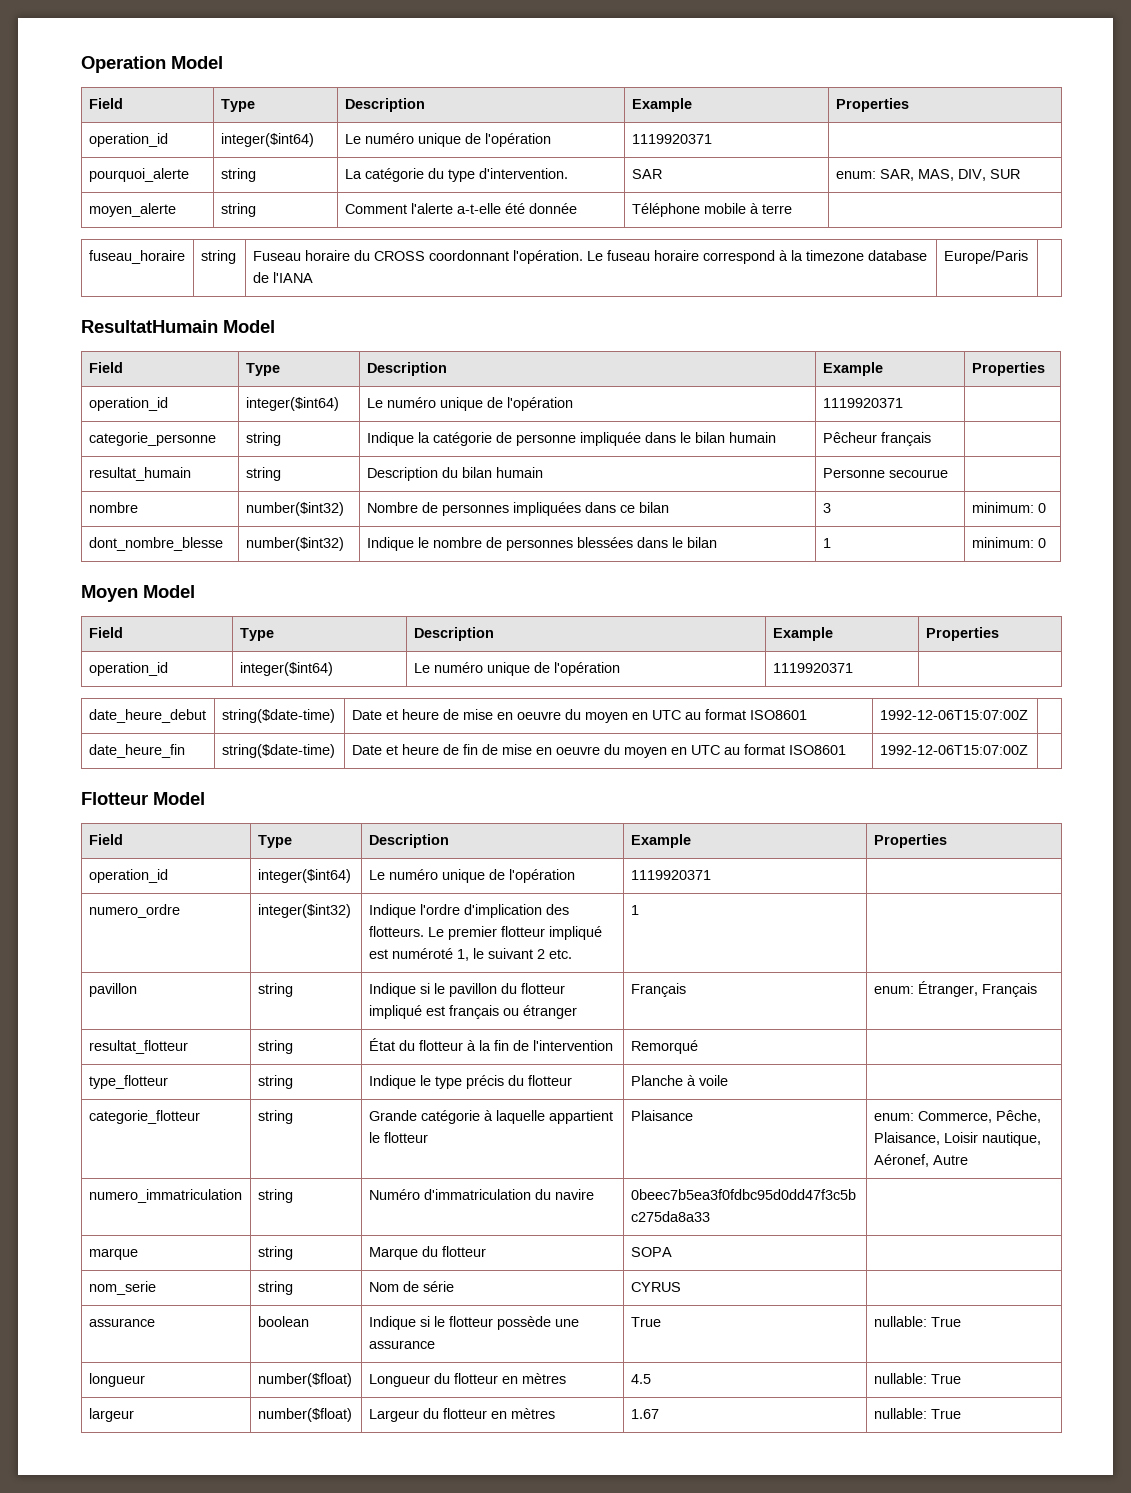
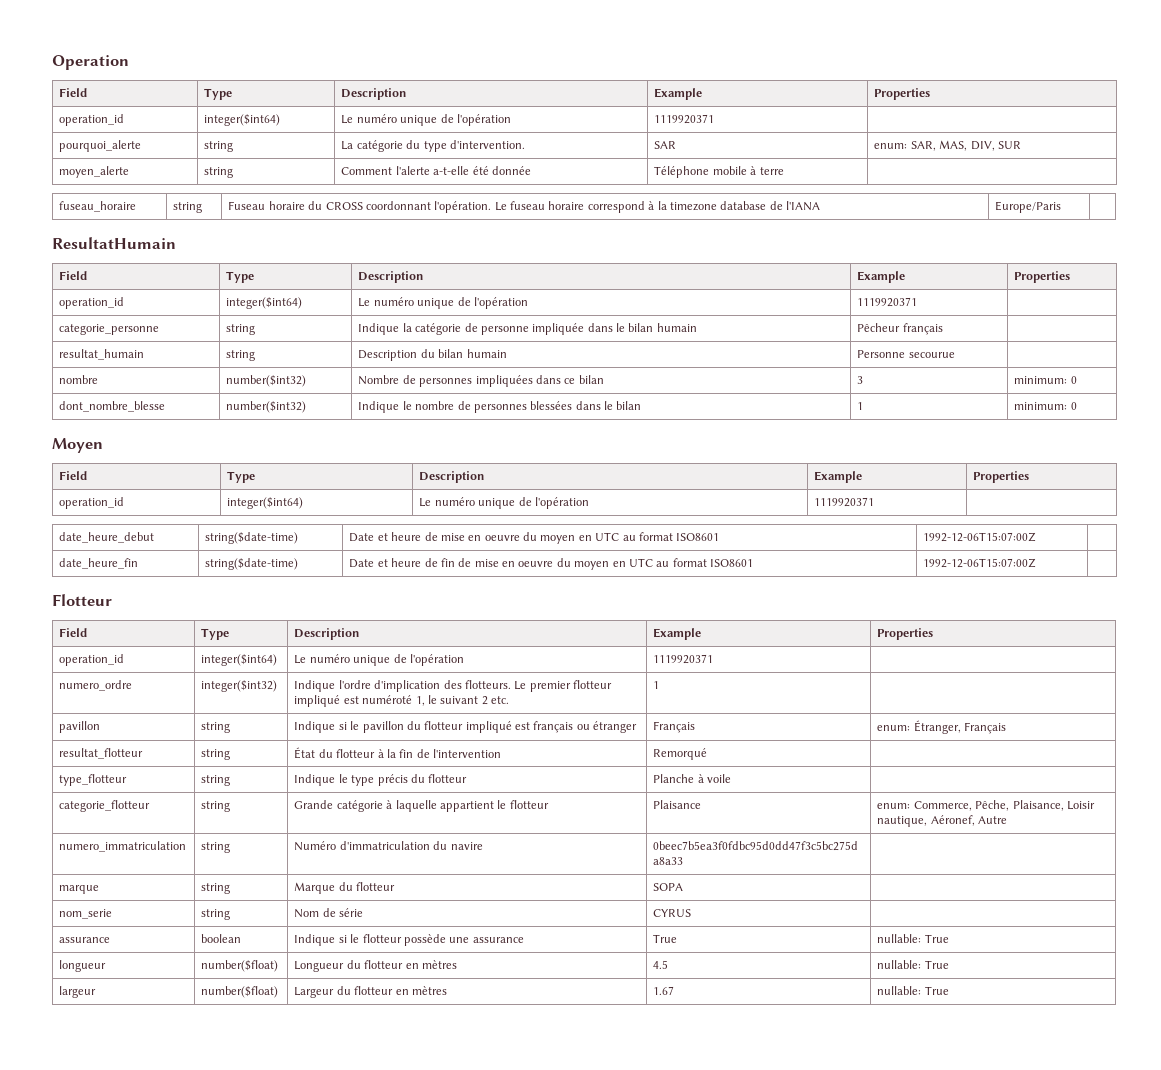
- Operation Model
+ Operation
- ResultatHumain Model
+ ResultatHumain
- Moyen Model
+ Moyen
- Flotteur Model
+ Flotteur

